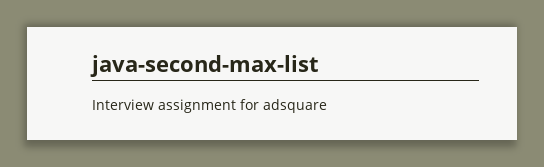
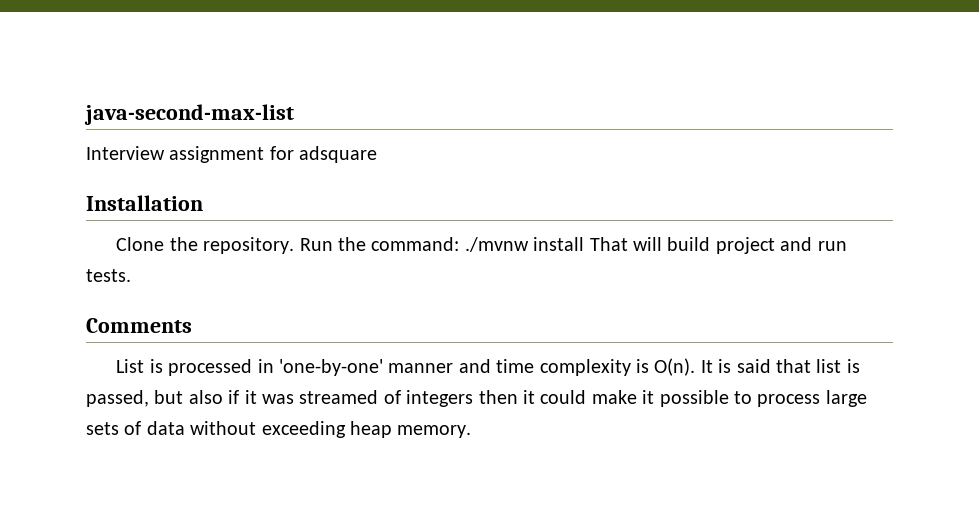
+ Installation
+ Clone the repository. Run the command: ./mvnw install That will build project and run tests.
+ Comments
+ List is processed in 'one-by-one' manner and time complexity is O(n). It is said that list is passed, but also if it was streamed of integers then it could make it possible to process large sets of data without exceeding heap memory.

